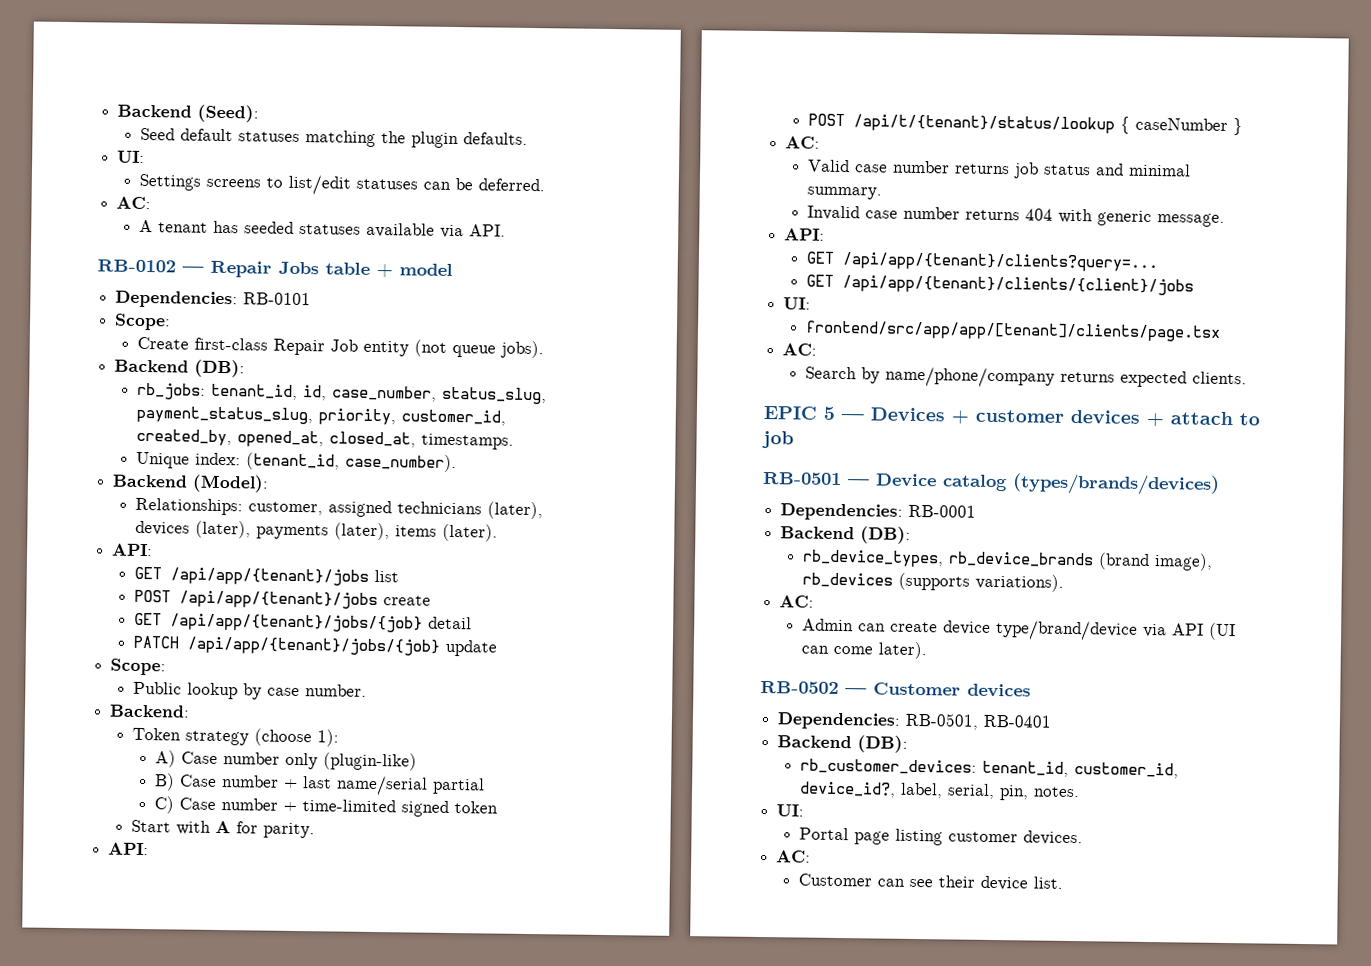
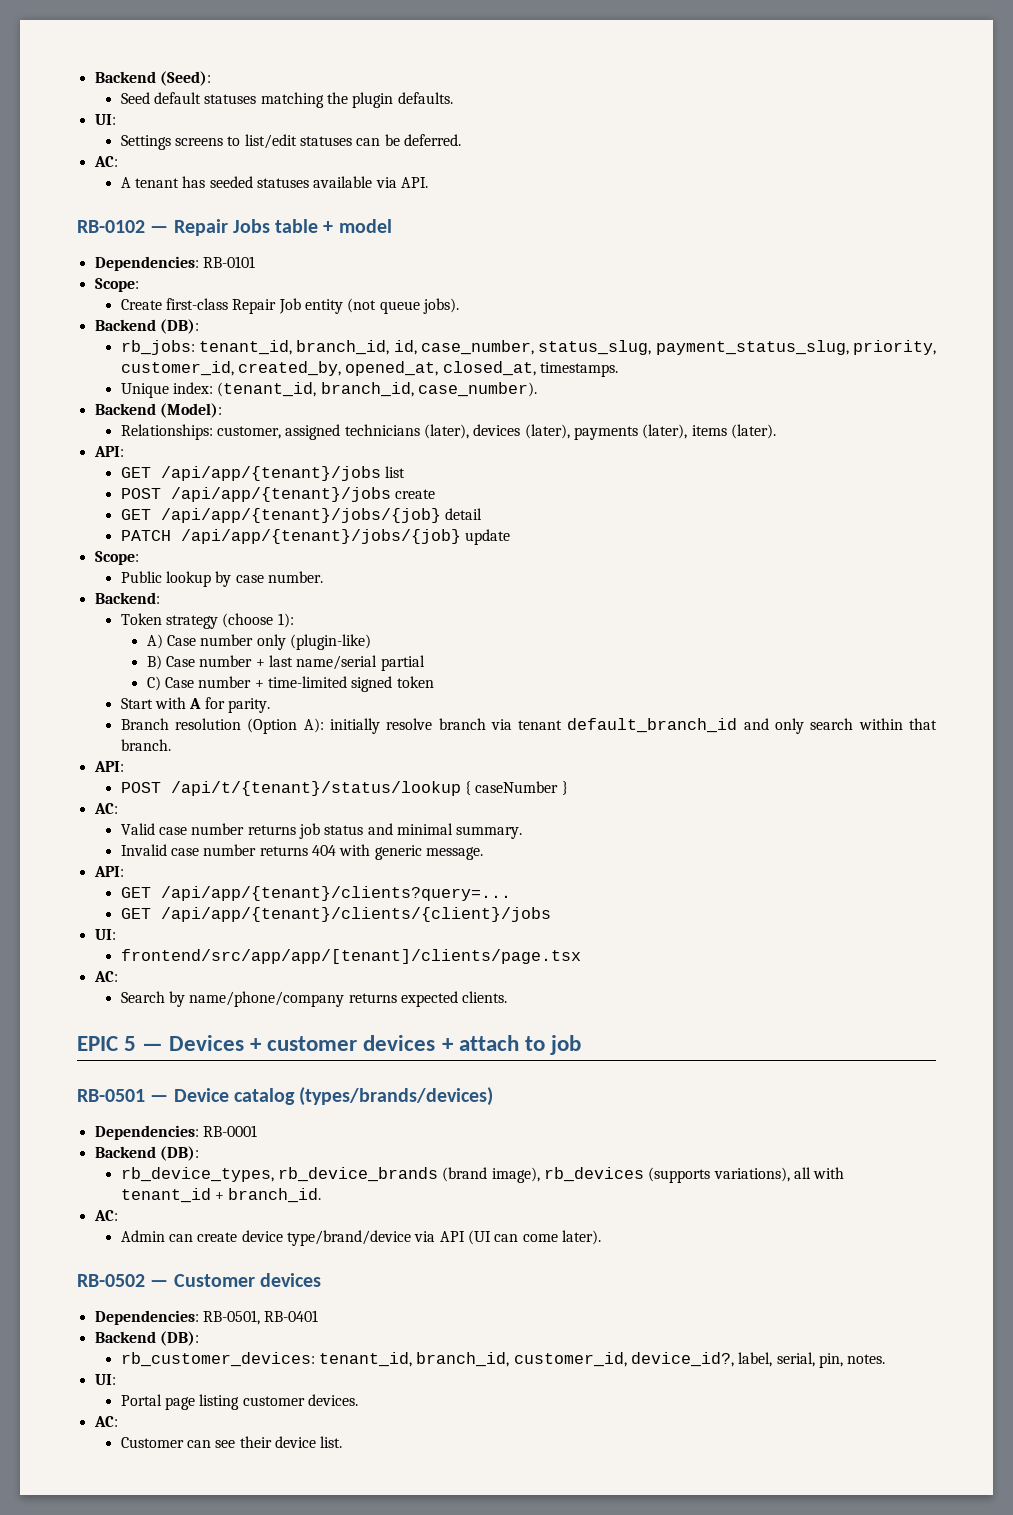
- rb_jobs: tenant_id, id, case_number, status_slug, payment_status_slug, priority, customer_id, created_by, opened_at, closed_at, timestamps.
+ rb_jobs: tenant_id, branch_id, id, case_number, status_slug, payment_status_slug, priority, customer_id, created_by, opened_at, closed_at, timestamps.
- Unique index: (tenant_id, case_number).
+ Unique index: (tenant_id, branch_id, case_number).
+ Branch resolution (Option A): initially resolve branch via tenant default_branch_id and only search within that branch.
- rb_device_types, rb_device_brands (brand image), rb_devices (supports variations).
+ rb_device_types, rb_device_brands (brand image), rb_devices (supports variations), all with tenant_id + branch_id.
- rb_customer_devices: tenant_id, customer_id, device_id?, label, serial, pin, notes.
+ rb_customer_devices: tenant_id, branch_id, customer_id, device_id?, label, serial, pin, notes.

